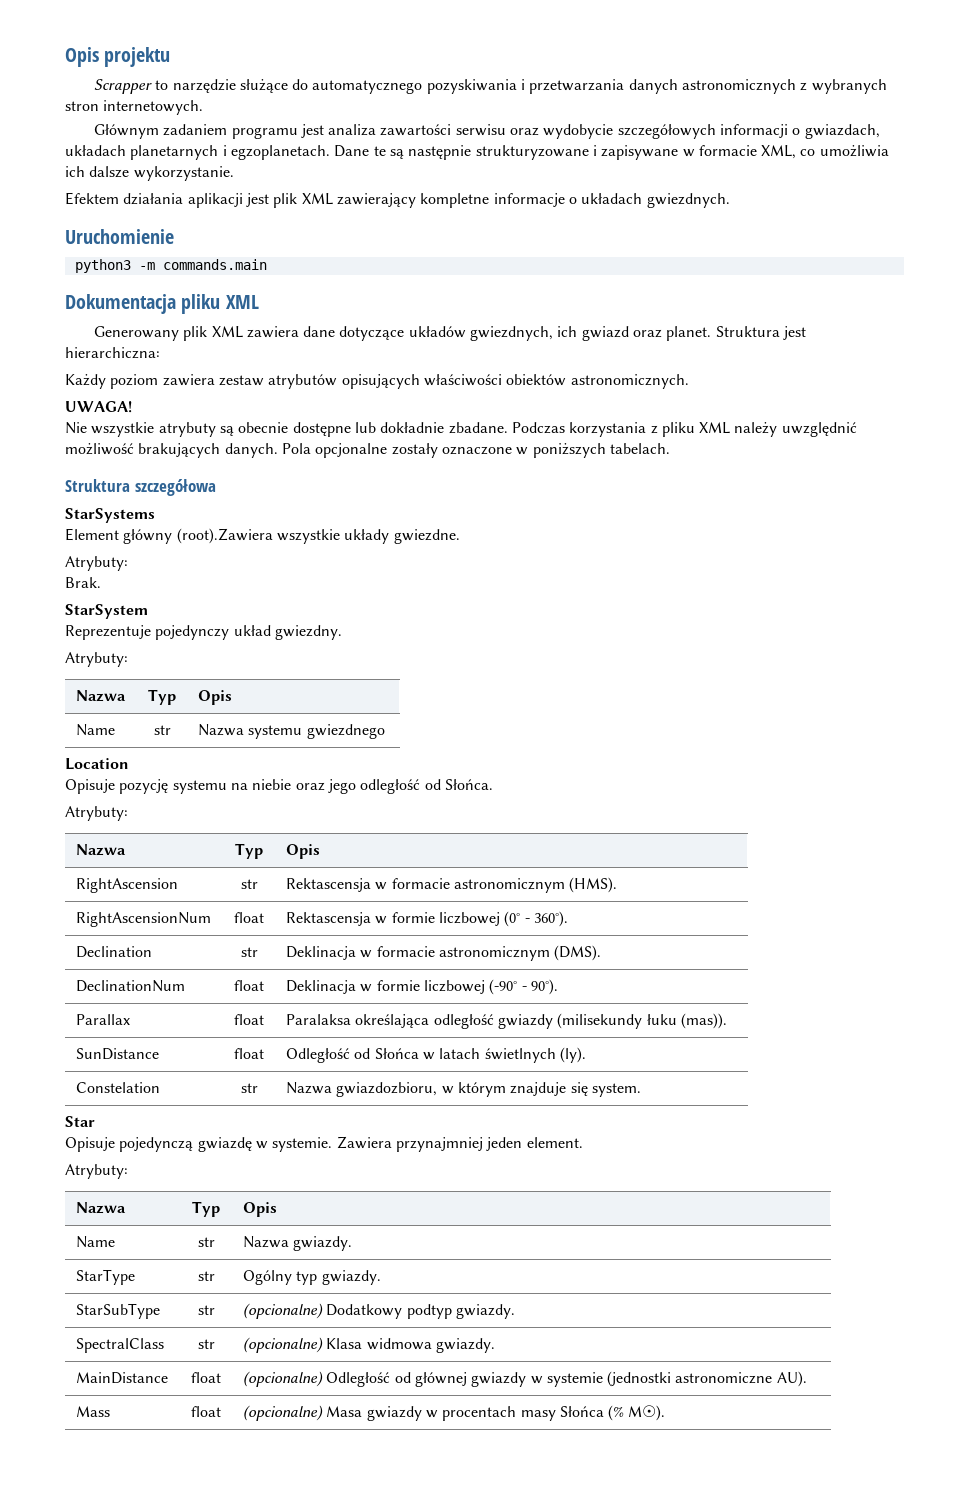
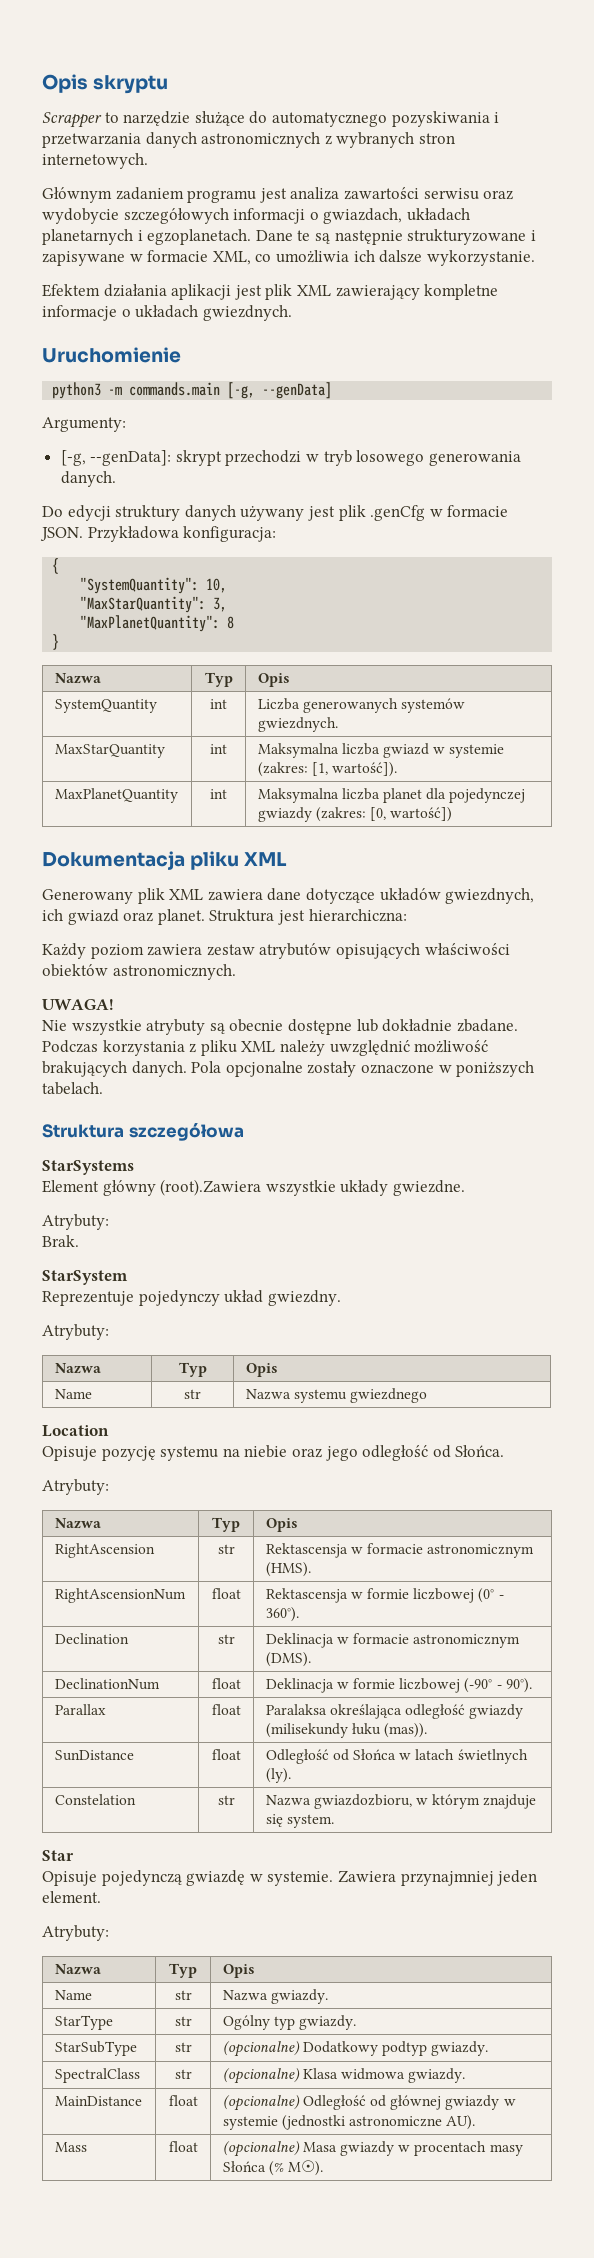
- Opis projektu
+ Opis skryptu
- python3 -m commands.main
+ python3 -m commands.main [-g, --genData]
+ Argumenty:
+ [-g, --genData]: skrypt przechodzi w tryb losowego generowania danych.
+ Do edycji struktury danych używany jest plik .genCfg w formacie JSON. Przykładowa konfiguracja:
+ {
+ "SystemQuantity": 10,
+ "MaxStarQuantity": 3,
+ "MaxPlanetQuantity": 8
+ }
+ Nazwa | Typ | Opis
+ SystemQuantity | int | Liczba generowanych systemów gwiezdnych.
+ MaxStarQuantity | int | Maksymalna liczba gwiazd w systemie (zakres: [1, wartość]).
+ MaxPlanetQuantity | int | Maksymalna liczba planet dla pojedynczej gwiazdy (zakres: [0, wartość])

